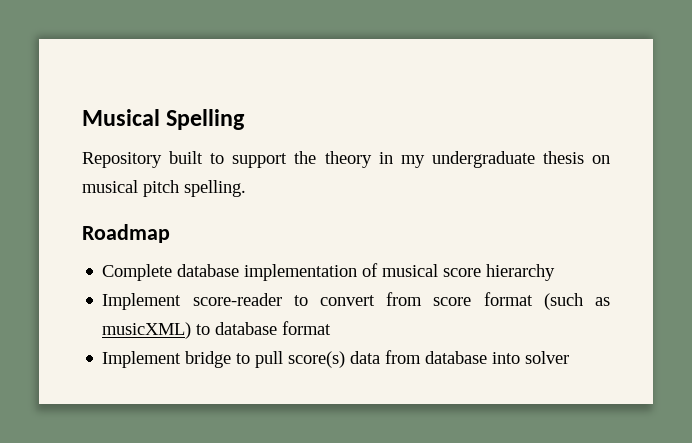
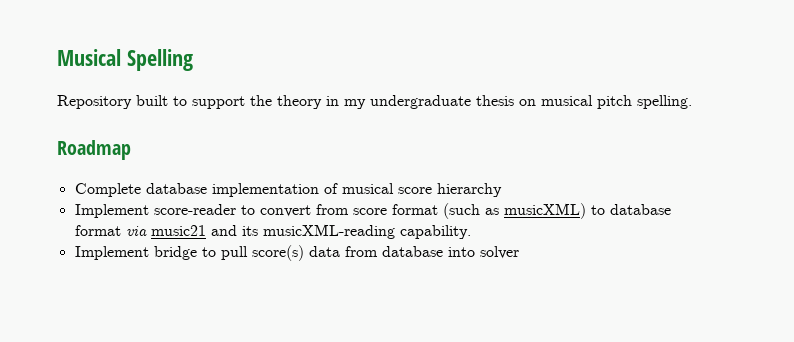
- Implement score-reader to convert from score format (such as musicXML) to database format
+ Implement score-reader to convert from score format (such as musicXML) to database format via music21 and its musicXML-reading capability.

